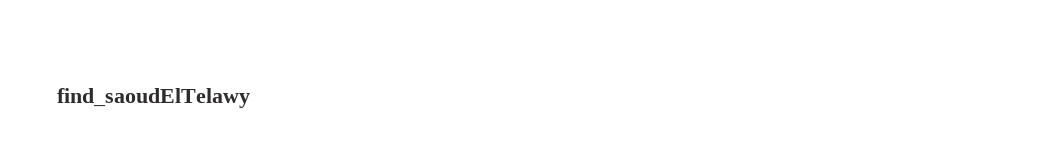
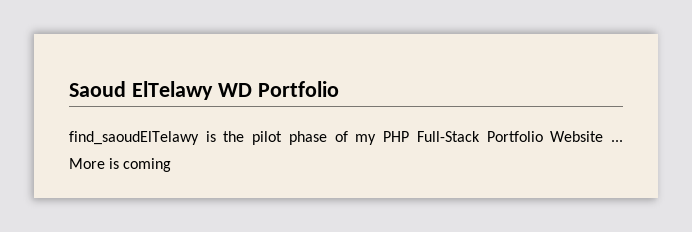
- find_saoudElTelawy
+ Saoud ElTelawy WD Portfolio
+ find_saoudElTelawy is the pilot phase of my PHP Full-Stack Portfolio Website ... More is coming

